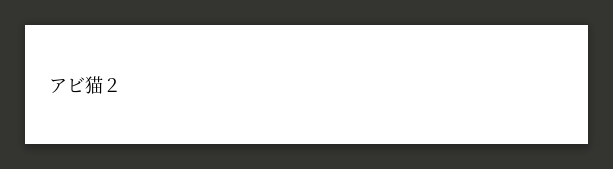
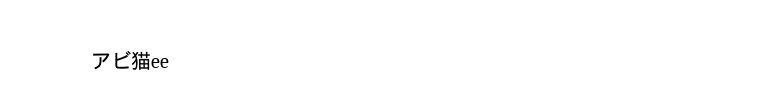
- アビ猫２
+ アビ猫ee

